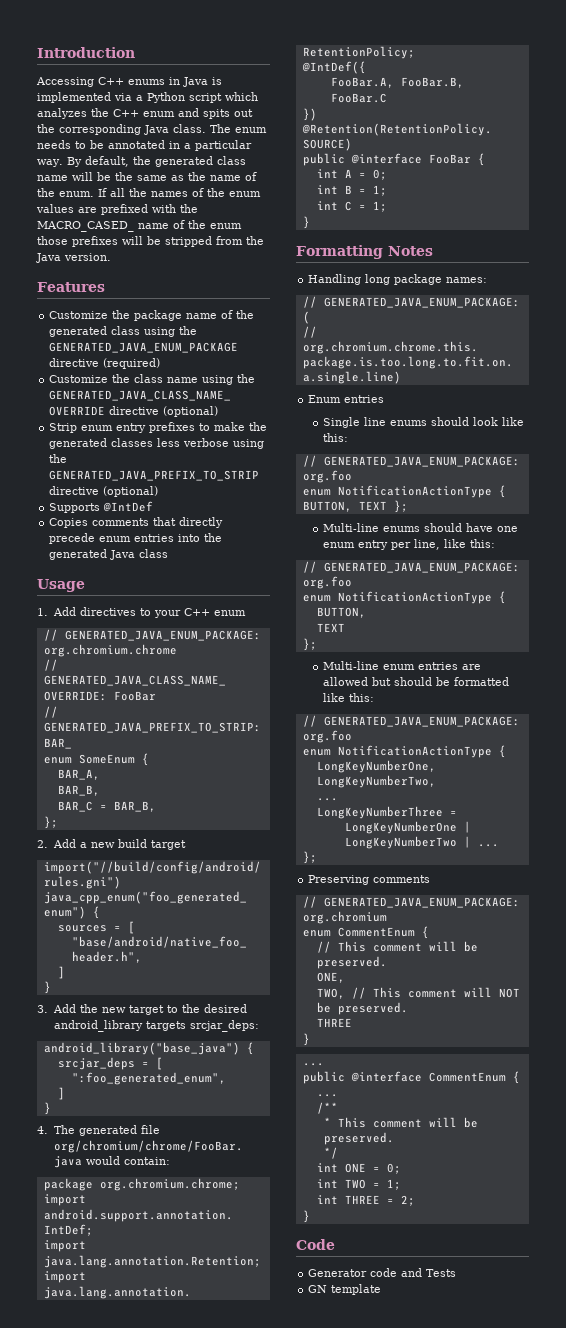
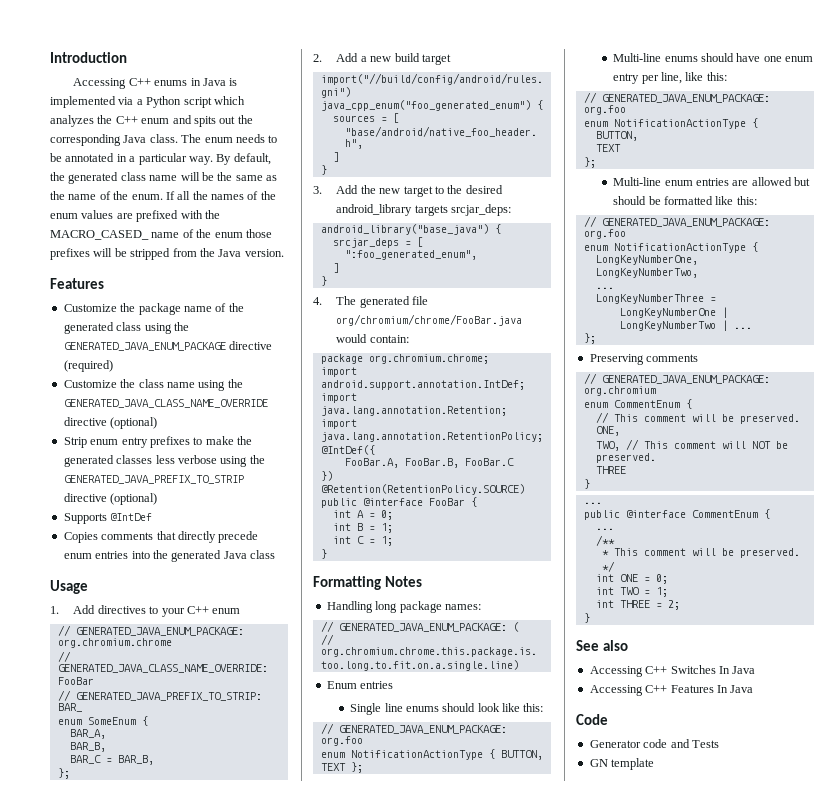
+ See also
+ Accessing C++ Switches In Java
+ Accessing C++ Features In Java

